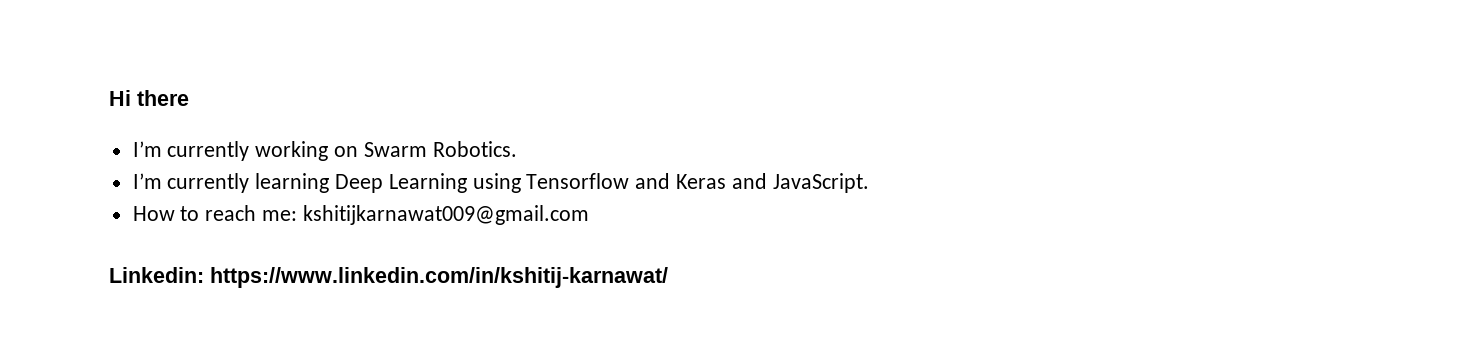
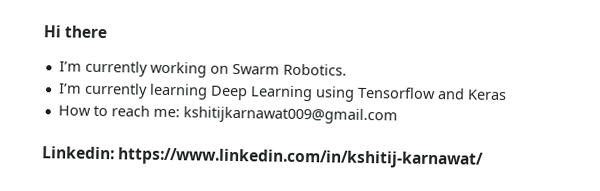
- I’m currently learning Deep Learning using Tensorflow and Keras and JavaScript.
+ I’m currently learning Deep Learning using Tensorflow and Keras

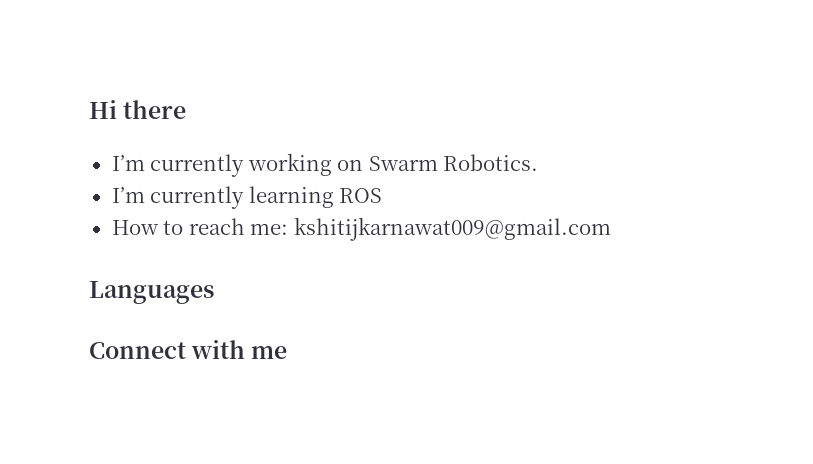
- I’m currently learning Deep Learning using Tensorflow and Keras
+ I’m currently learning ROS
- Linkedin: https://www.linkedin.com/in/kshitij-karnawat/
+ Languages
+ Connect with me

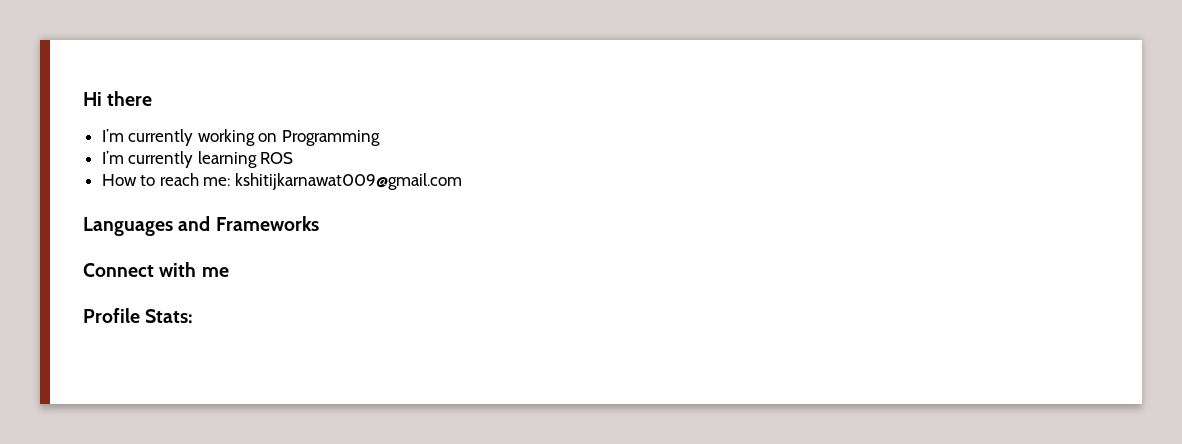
- I’m currently working on Swarm Robotics.
+ I’m currently working on Programming
- Languages
+ Languages and Frameworks
+ Profile Stats:

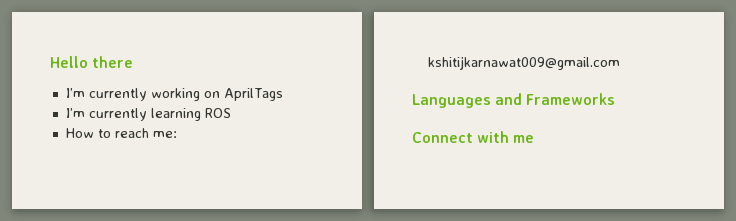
- Hi there
+ Hello there
- I’m currently working on Programming
+ I’m currently working on AprilTags
- Profile Stats:

